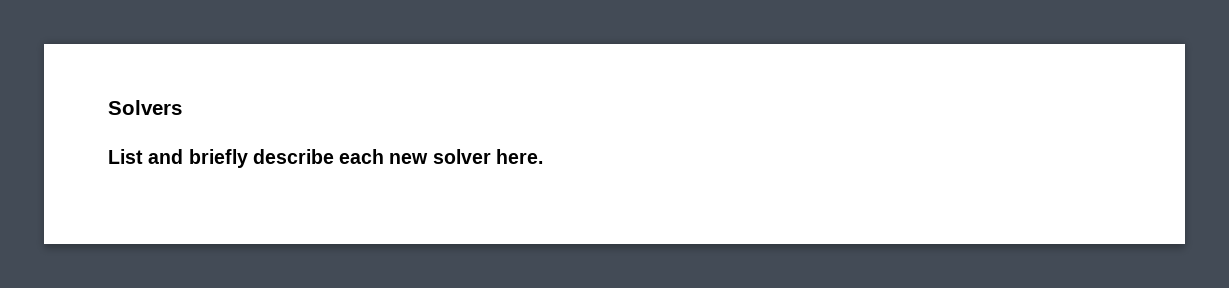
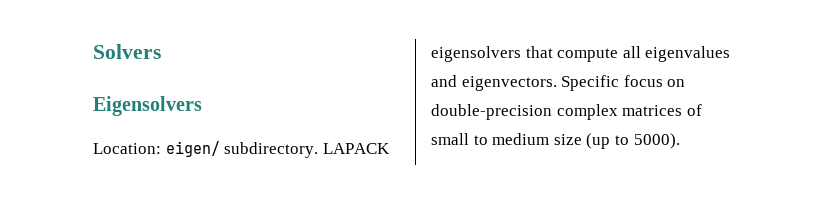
- List and briefly describe each new solver here.
+ Eigensolvers
+ Location: eigen/ subdirectory. LAPACK eigensolvers that compute all eigenvalues and eigenvectors. Specific focus on double-precision complex matrices of small to medium size (up to 5000).

